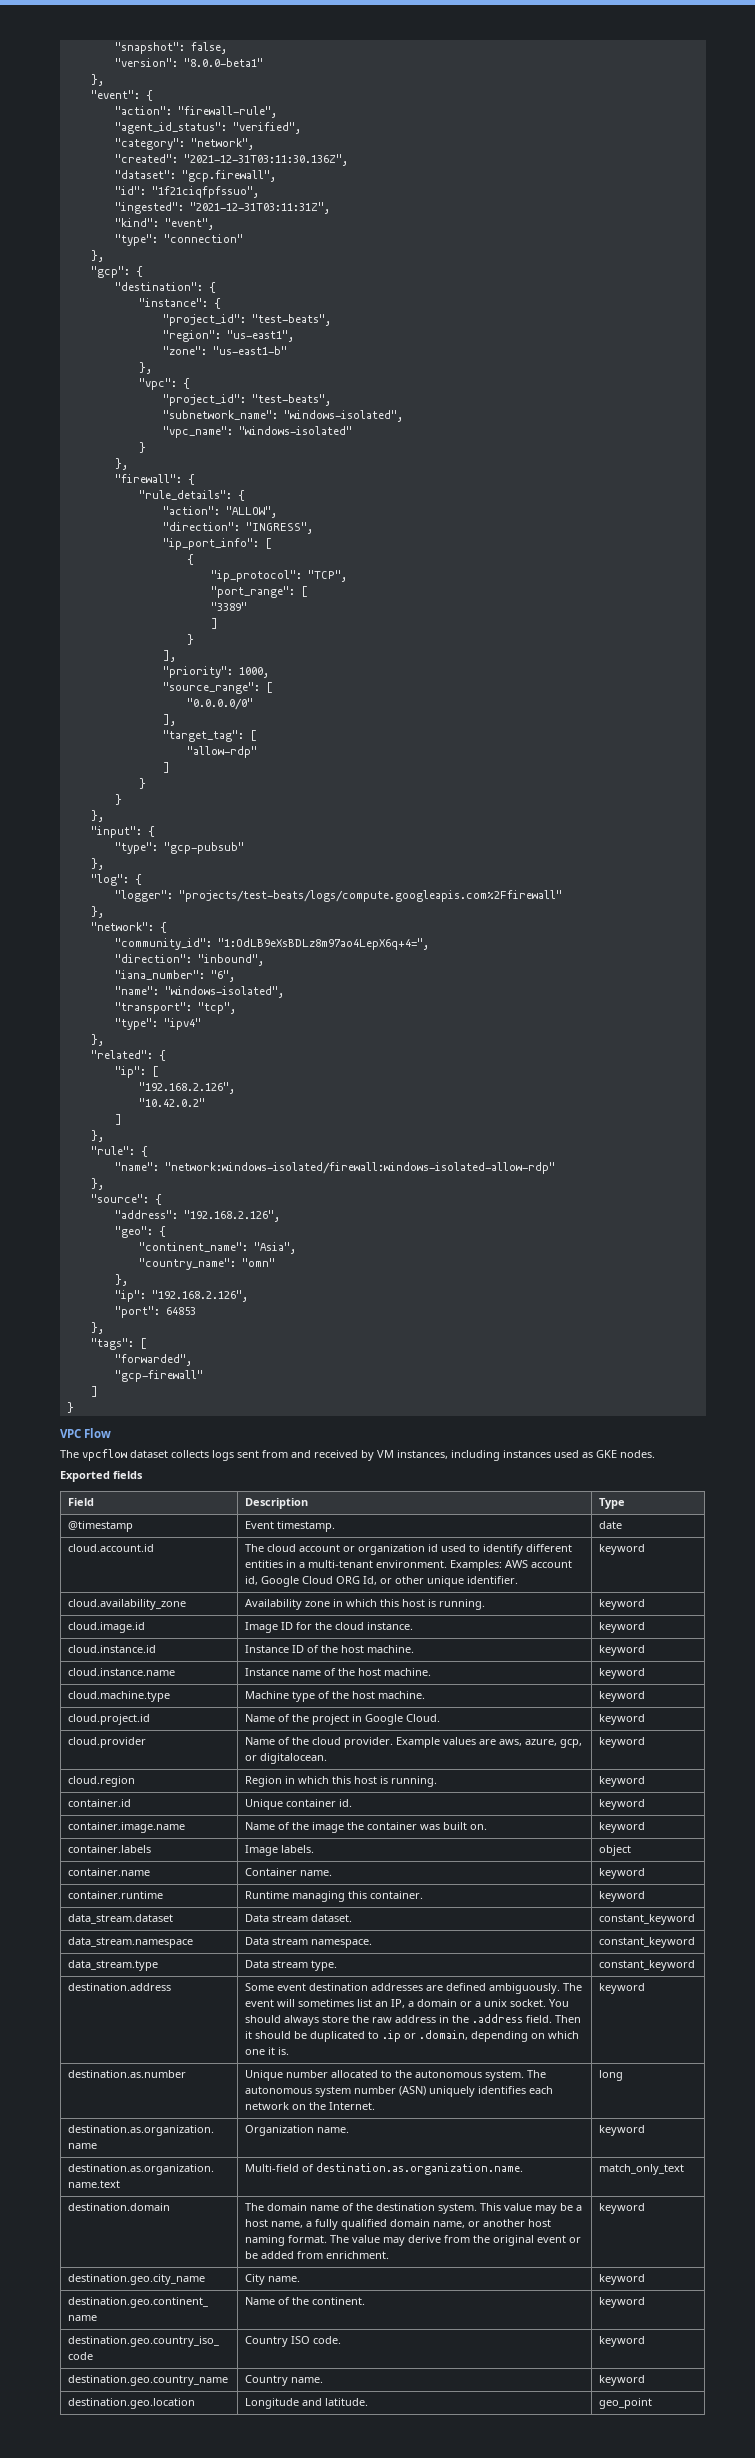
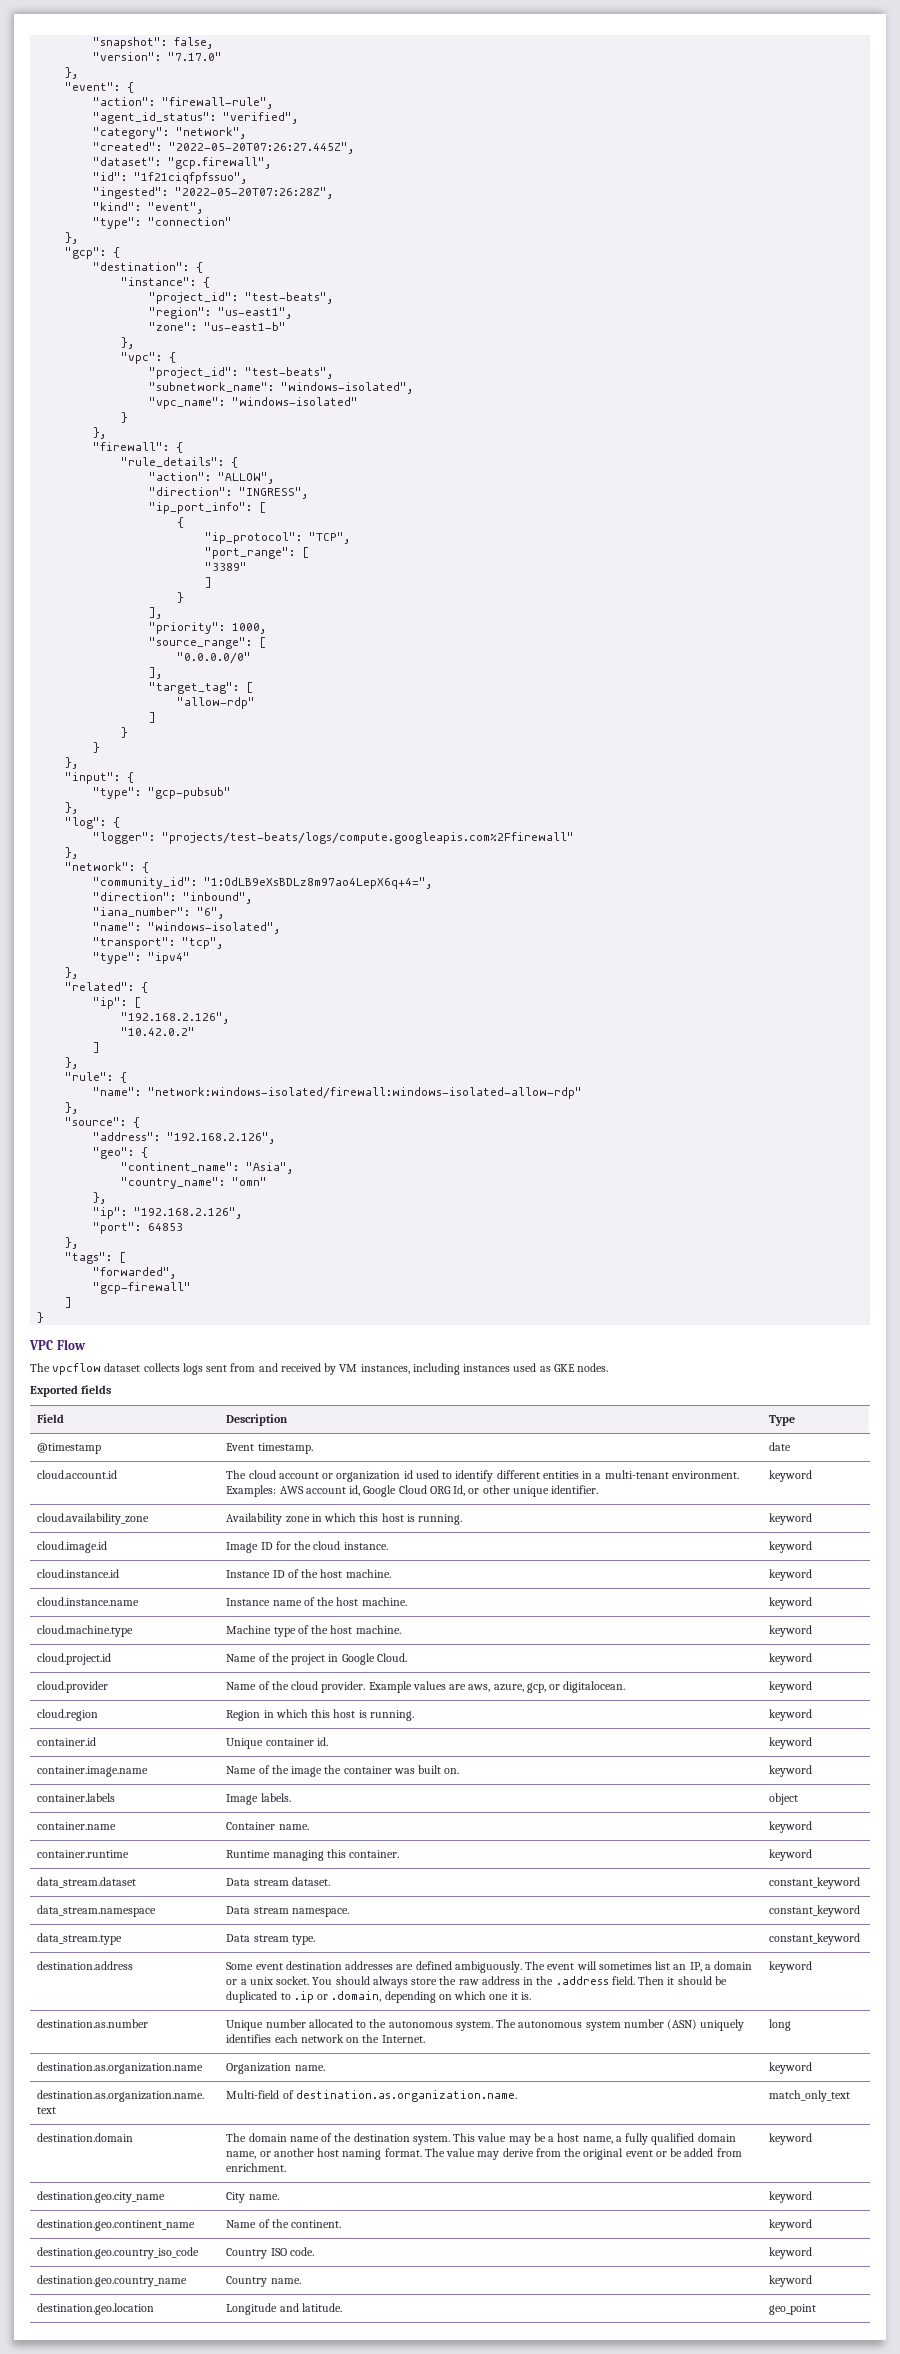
- "version": "8.0.0-beta1"
+ "version": "7.17.0"
- "created": "2021-12-31T03:11:30.136Z",
+ "created": "2022-05-20T07:26:27.445Z",
- "ingested": "2021-12-31T03:11:31Z",
+ "ingested": "2022-05-20T07:26:28Z",

